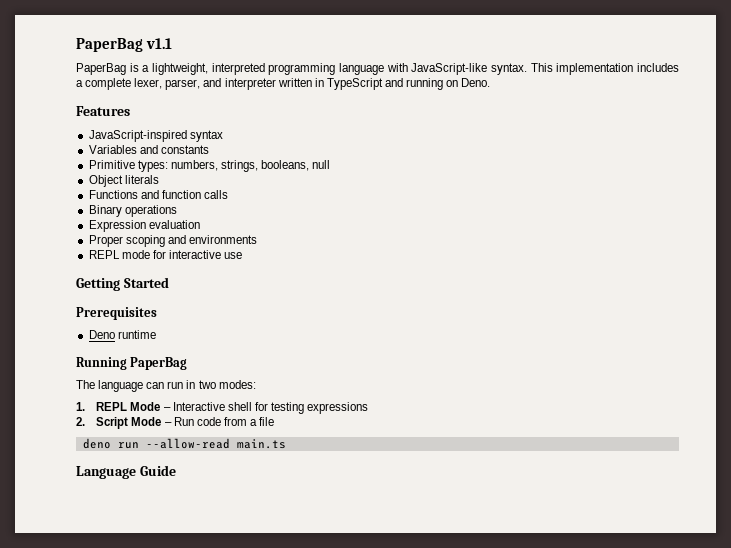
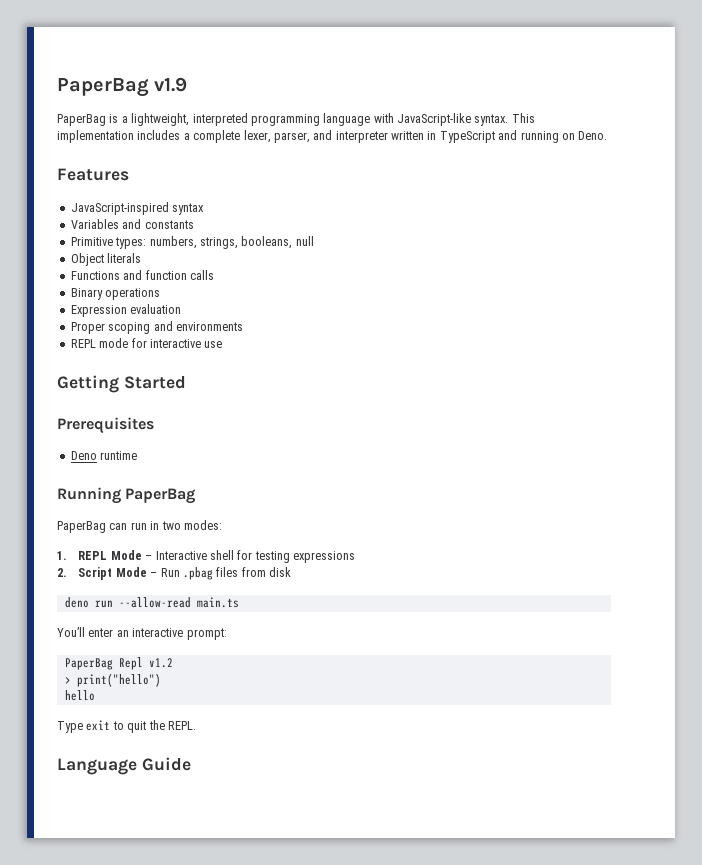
- PaperBag v1.1
+ PaperBag v1.9
- The language can run in two modes:
+ PaperBag can run in two modes:
- 2. Script Mode – Run code from a file
+ 2. Script Mode – Run .pbag files from disk
+ You’ll enter an interactive prompt:
+ PaperBag Repl v1.2
+ > print("hello")
+ hello
+ Type exit to quit the REPL.

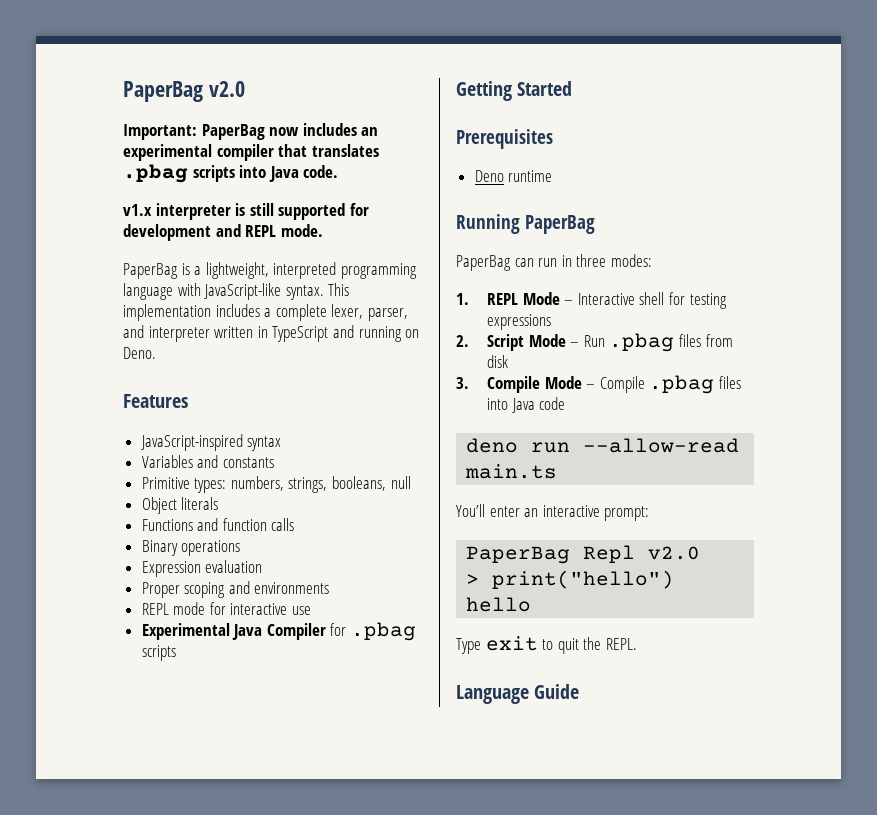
- PaperBag v1.9
+ PaperBag v2.0
+ Important: PaperBag now includes an experimental compiler that translates .pbag scripts into Java code.
+ v1.x interpreter is still supported for development and REPL mode.
+ Experimental Java Compiler for .pbag scripts
- PaperBag can run in two modes:
+ PaperBag can run in three modes:
+ 3. Compile Mode – Compile .pbag files into Java code
- PaperBag Repl v1.2
+ PaperBag Repl v2.0

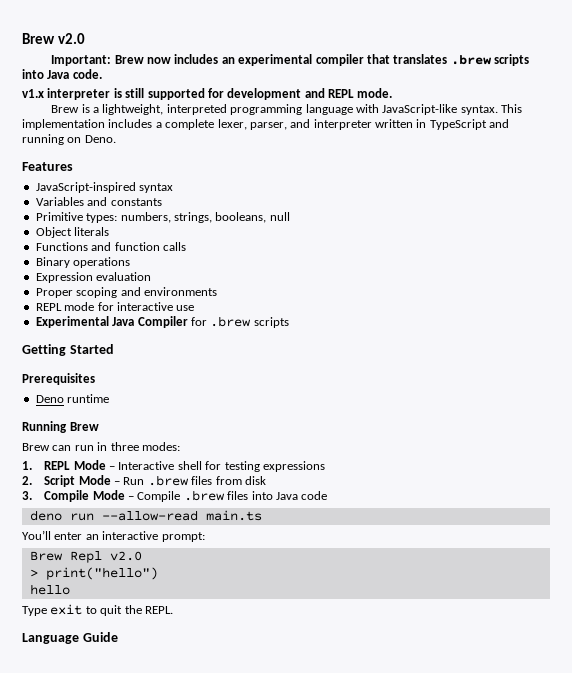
- PaperBag v2.0
+ Brew v2.0
- Important: PaperBag now includes an experimental compiler that translates .pbag scripts into Java code.
+ Important: Brew now includes an experimental compiler that translates .brew scripts into Java code.
- PaperBag is a lightweight, interpreted programming language with JavaScript-like syntax.
+ Brew is a lightweight, interpreted programming language with JavaScript-like syntax.
- Experimental Java Compiler for .pbag scripts
+ Experimental Java Compiler for .brew scripts
- Running PaperBag
- PaperBag can run in three modes:
+ Running Brew
+ Brew can run in three modes:
- 2. Script Mode – Run .pbag files from disk
+ 2. Script Mode – Run .brew files from disk
- 3. Compile Mode – Compile .pbag files into Java code
+ 3. Compile Mode – Compile .brew files into Java code
- PaperBag Repl v2.0
+ Brew Repl v2.0

